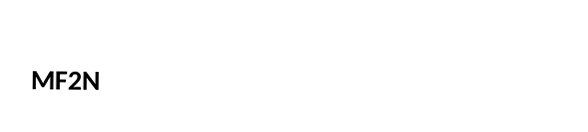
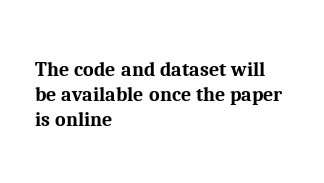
- MF2N
+ The code and dataset will be available once the paper is online

